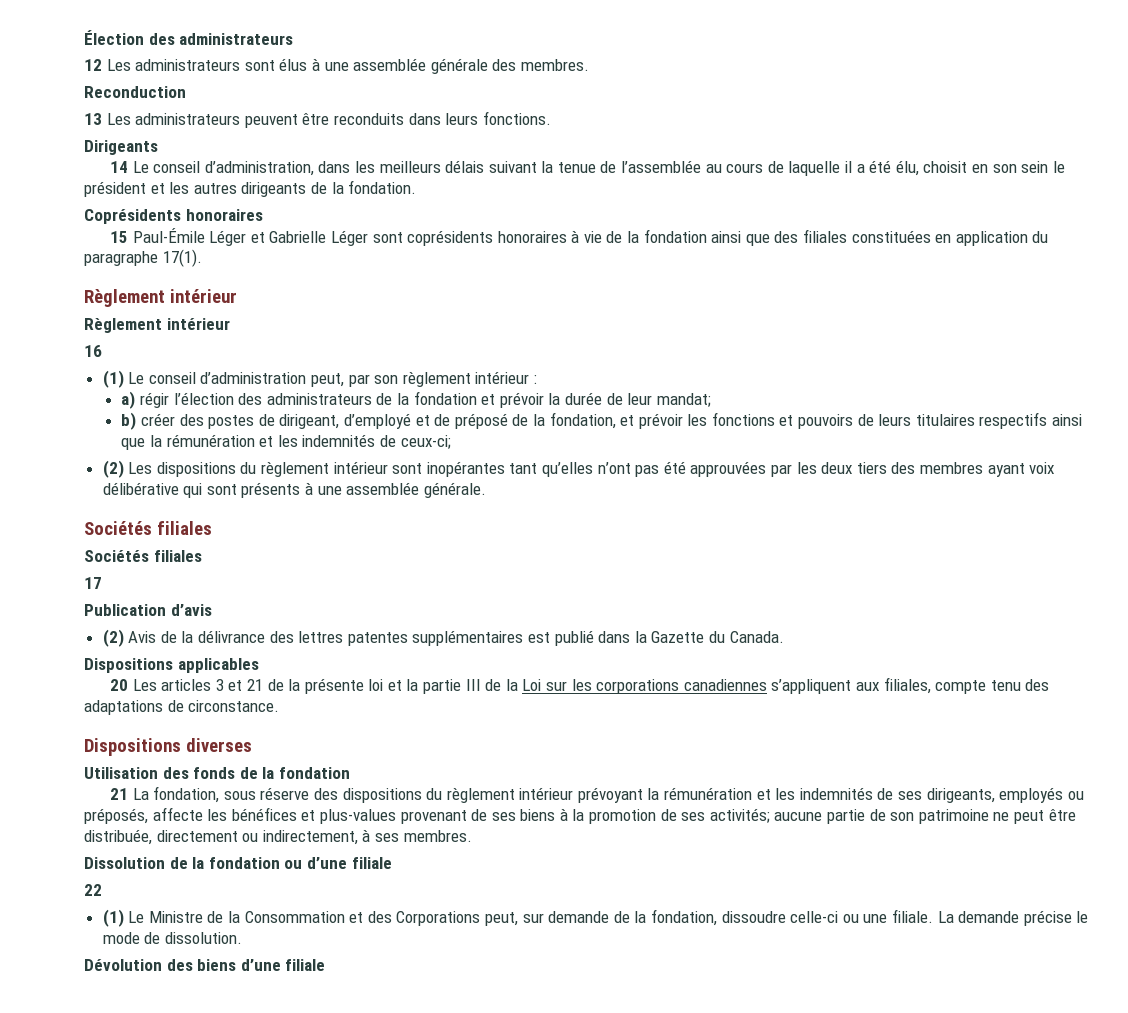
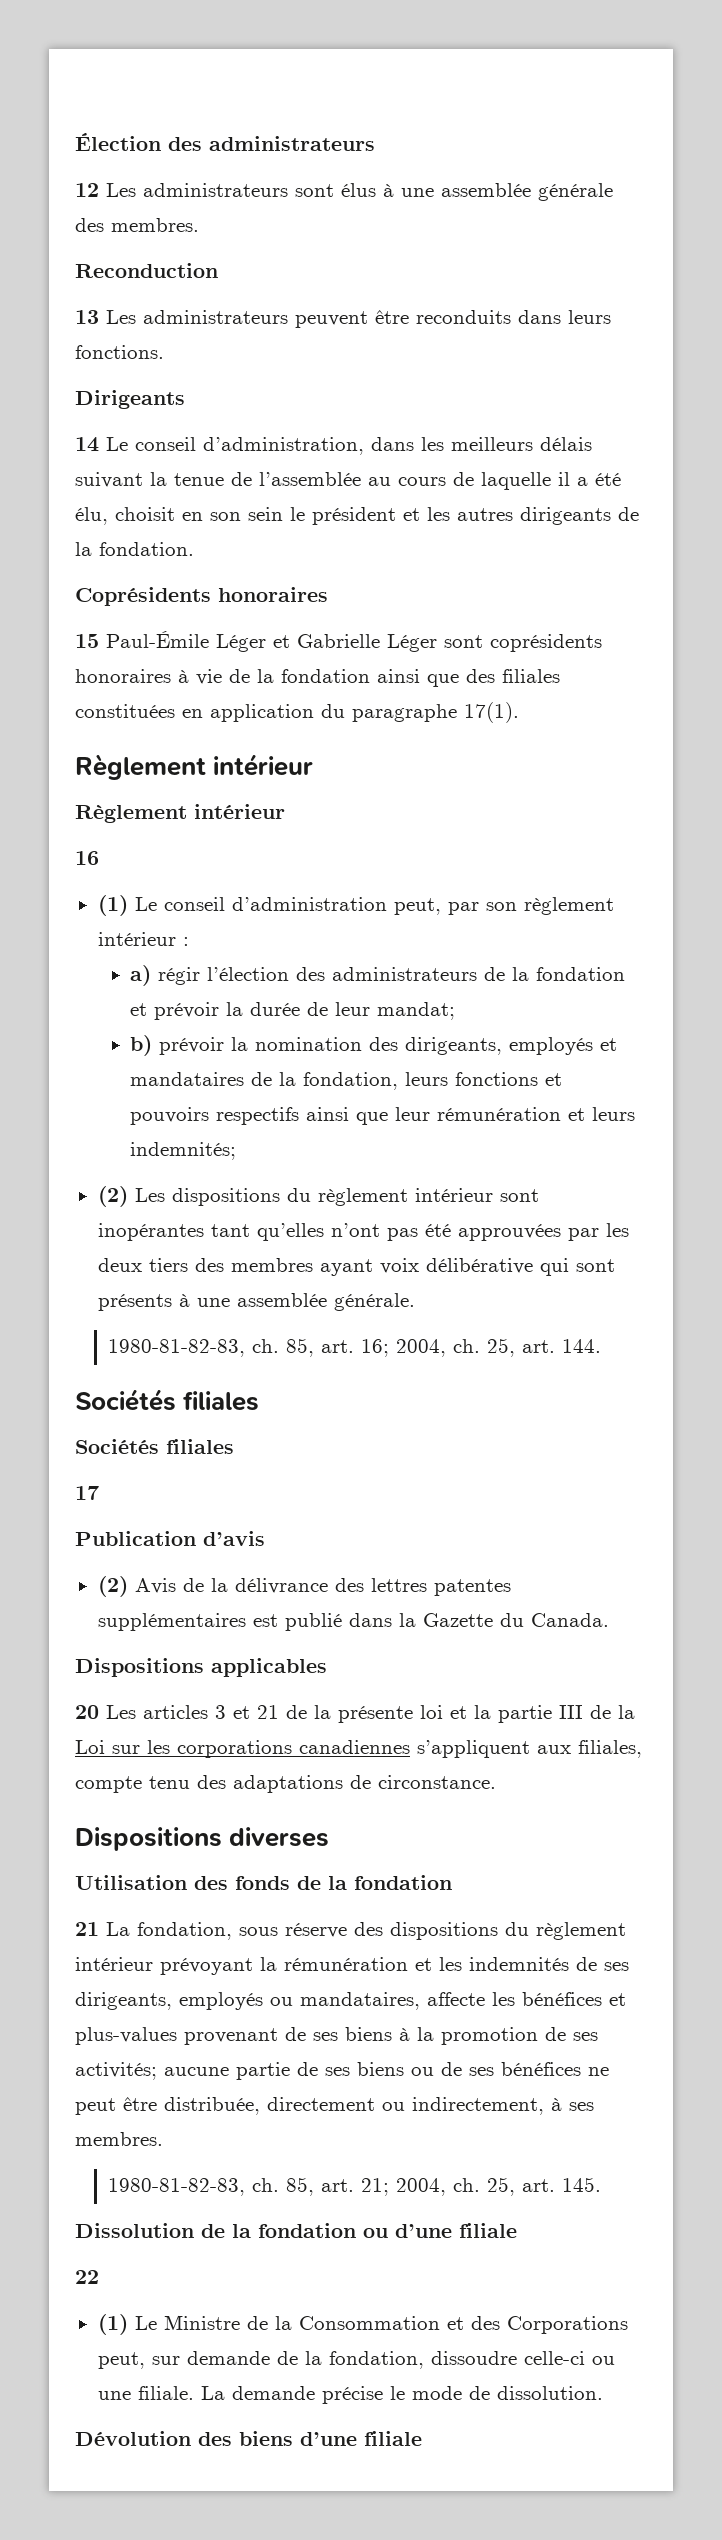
- b) créer des postes de dirigeant, d’employé et de préposé de la fondation, et prévoir les fonctions et pouvoirs de leurs titulaires respectifs ainsi que la rémunération et les indemnités de ceux-ci;
+ b) prévoir la nomination des dirigeants, employés et mandataires de la fondation, leurs fonctions et pouvoirs respectifs ainsi que leur rémunération et leurs indemnités;
+ 1980-81-82-83, ch. 85, art. 16; 2004, ch. 25, art. 144.
- 21 La fondation, sous réserve des dispositions du règlement intérieur prévoyant la rémunération et les indemnités de ses dirigeants, employés ou préposés, affecte les bénéfices et plus-values provenant de ses biens à la promotion de ses activités; aucune partie de son patrimoine ne peut être distribuée, directement ou indirectement, à ses membres.
+ 21 La fondation, sous réserve des dispositions du règlement intérieur prévoyant la rémunération et les indemnités de ses dirigeants, employés ou mandataires, affecte les bénéfices et plus-values provenant de ses biens à la promotion de ses activités; aucune partie de ses biens ou de ses bénéfices ne peut être distribuée, directement ou indirectement, à ses membres.
+ 1980-81-82-83, ch. 85, art. 21; 2004, ch. 25, art. 145.

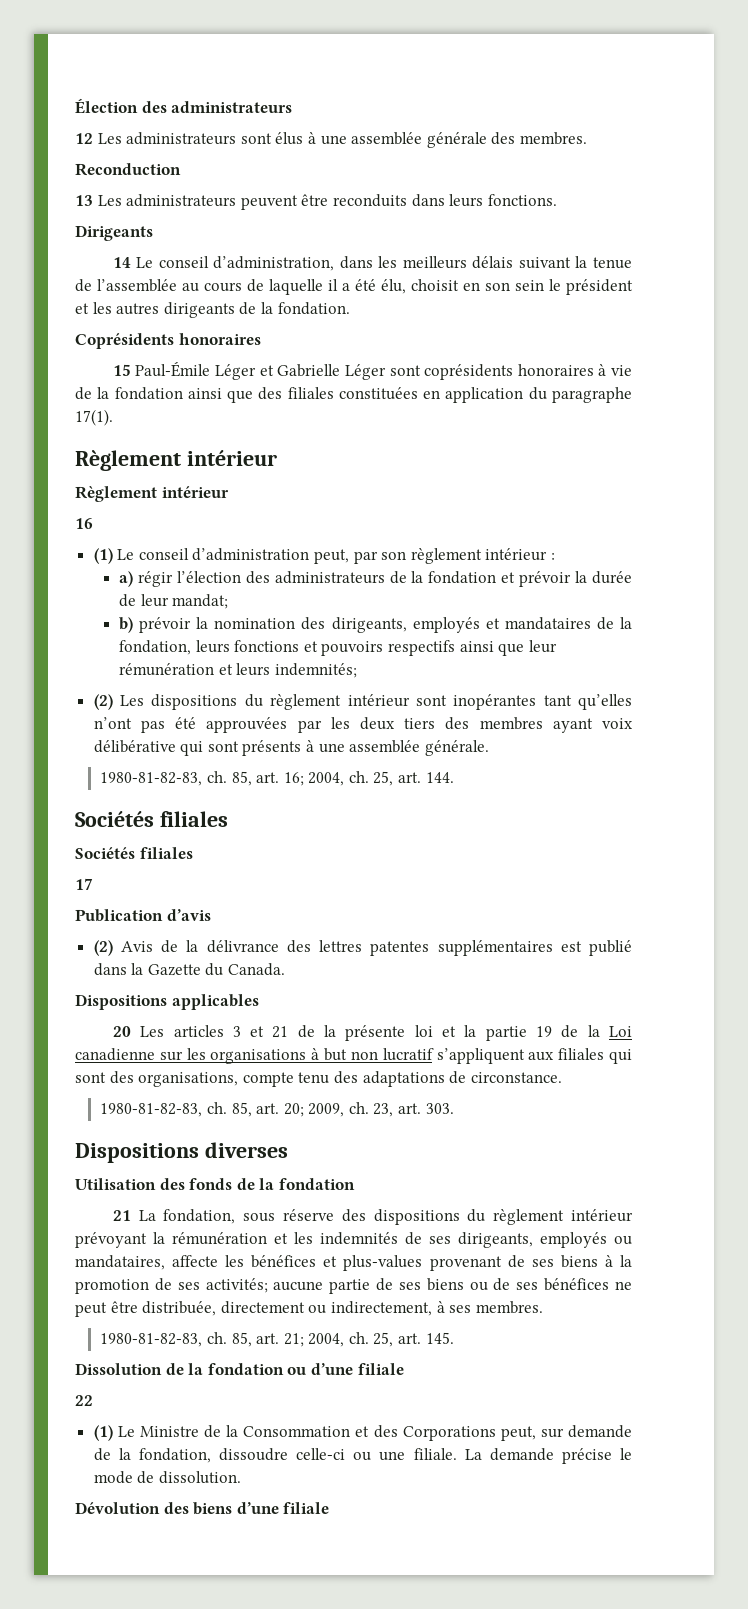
- 20 Les articles 3 et 21 de la présente loi et la partie III de la Loi sur les corporations canadiennes s’appliquent aux filiales, compte tenu des adaptations de circonstance.
+ 20 Les articles 3 et 21 de la présente loi et la partie 19 de la Loi canadienne sur les organisations à but non lucratif s’appliquent aux filiales qui sont des organisations, compte tenu des adaptations de circonstance.
+ 1980-81-82-83, ch. 85, art. 20; 2009, ch. 23, art. 303.

